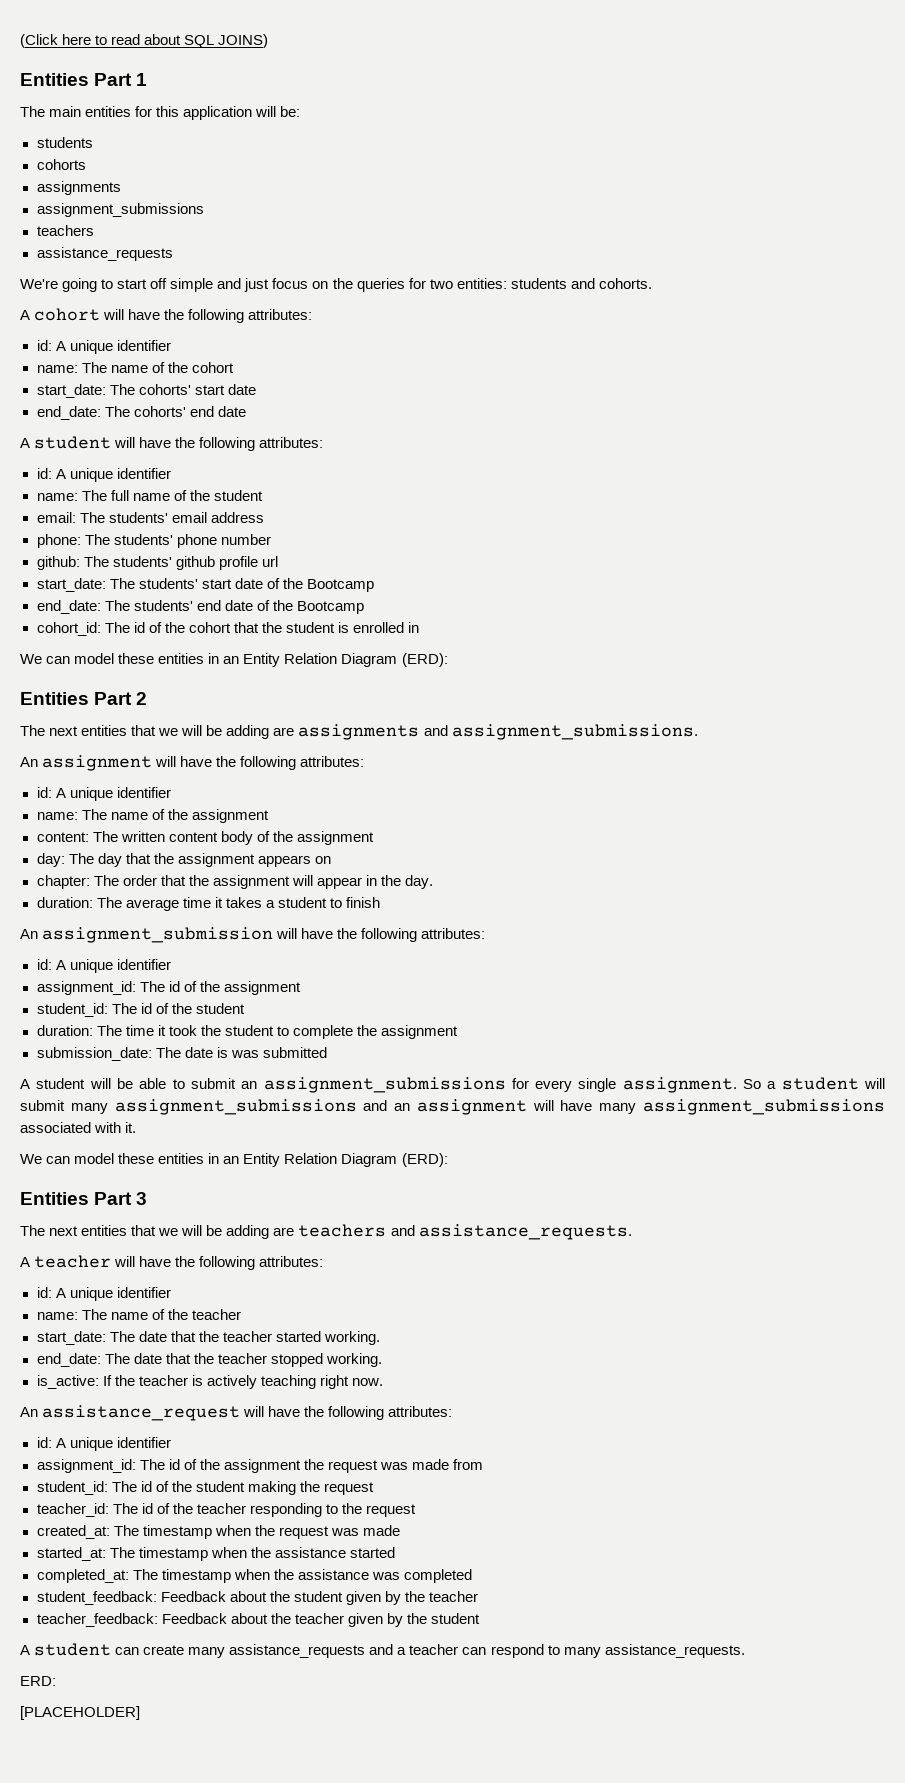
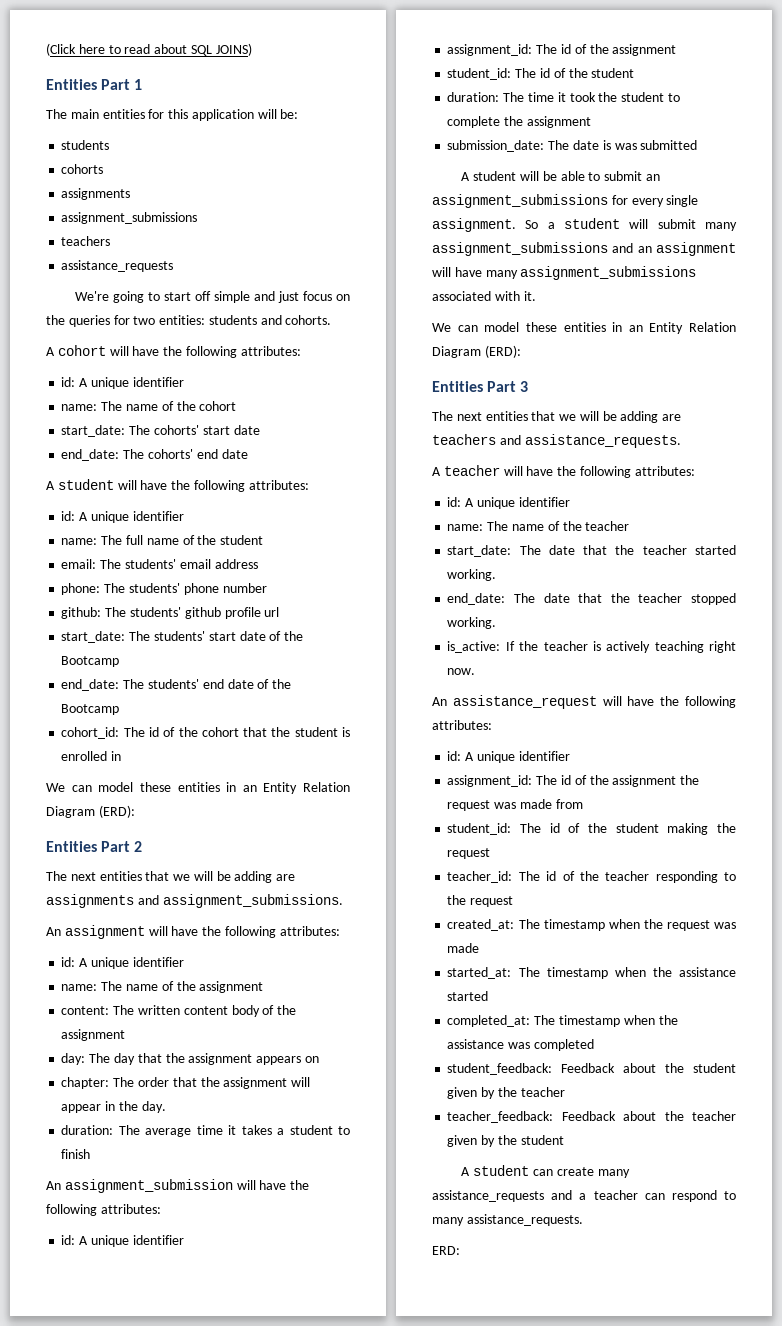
- [PLACEHOLDER]

